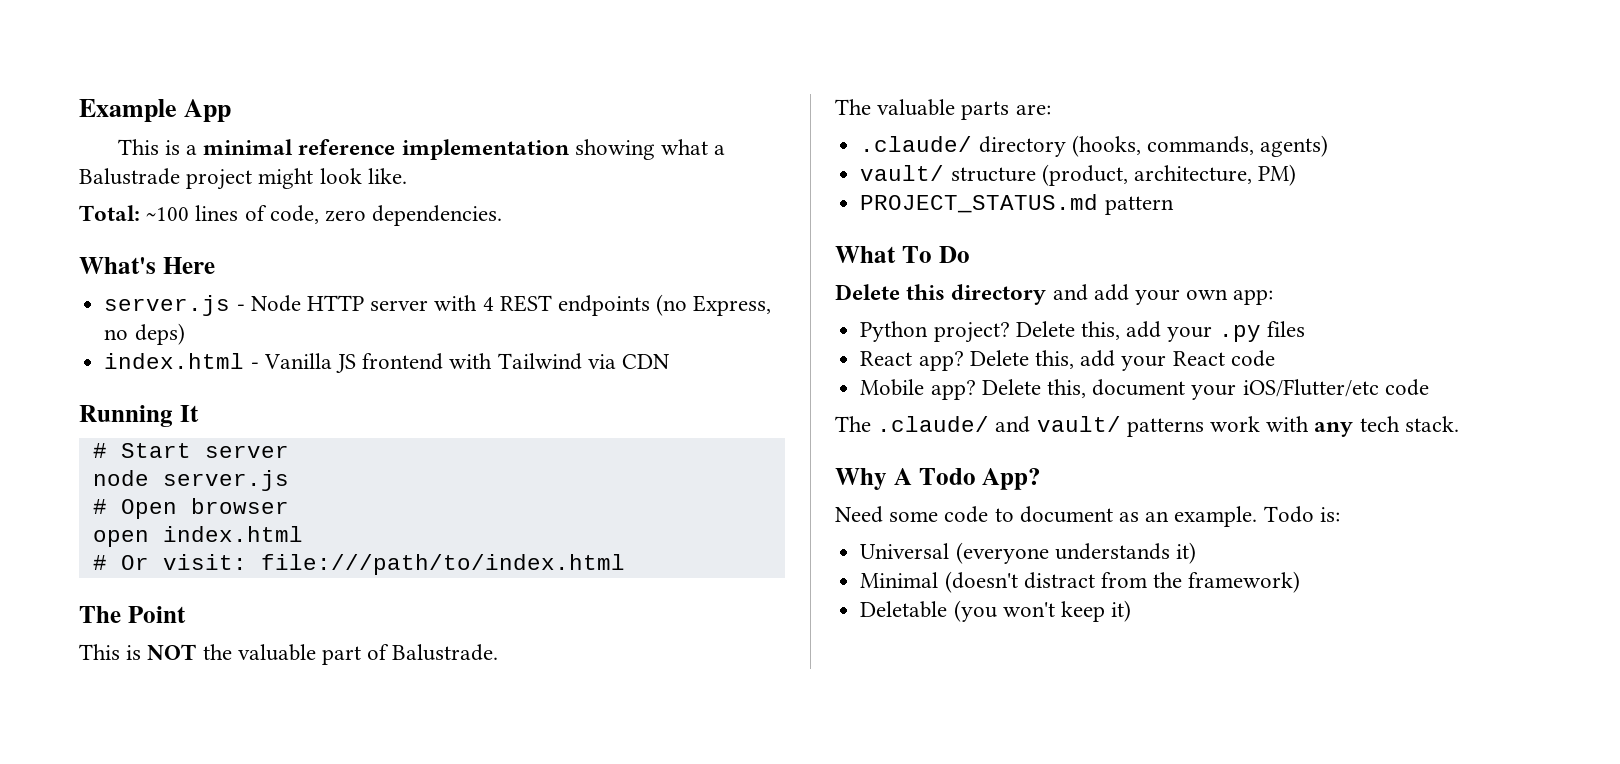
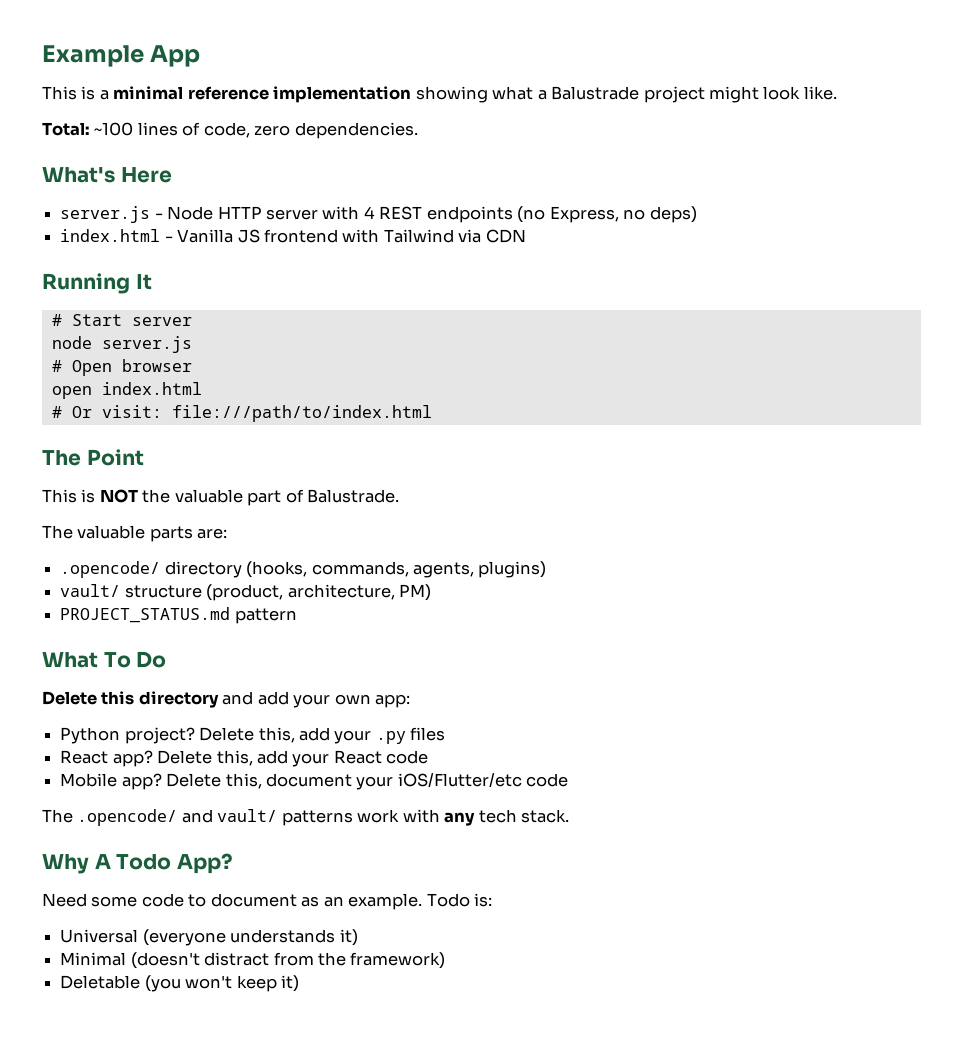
- .claude/ directory (hooks, commands, agents)
+ .opencode/ directory (hooks, commands, agents, plugins)
- The .claude/ and vault/ patterns work with any tech stack.
+ The .opencode/ and vault/ patterns work with any tech stack.

